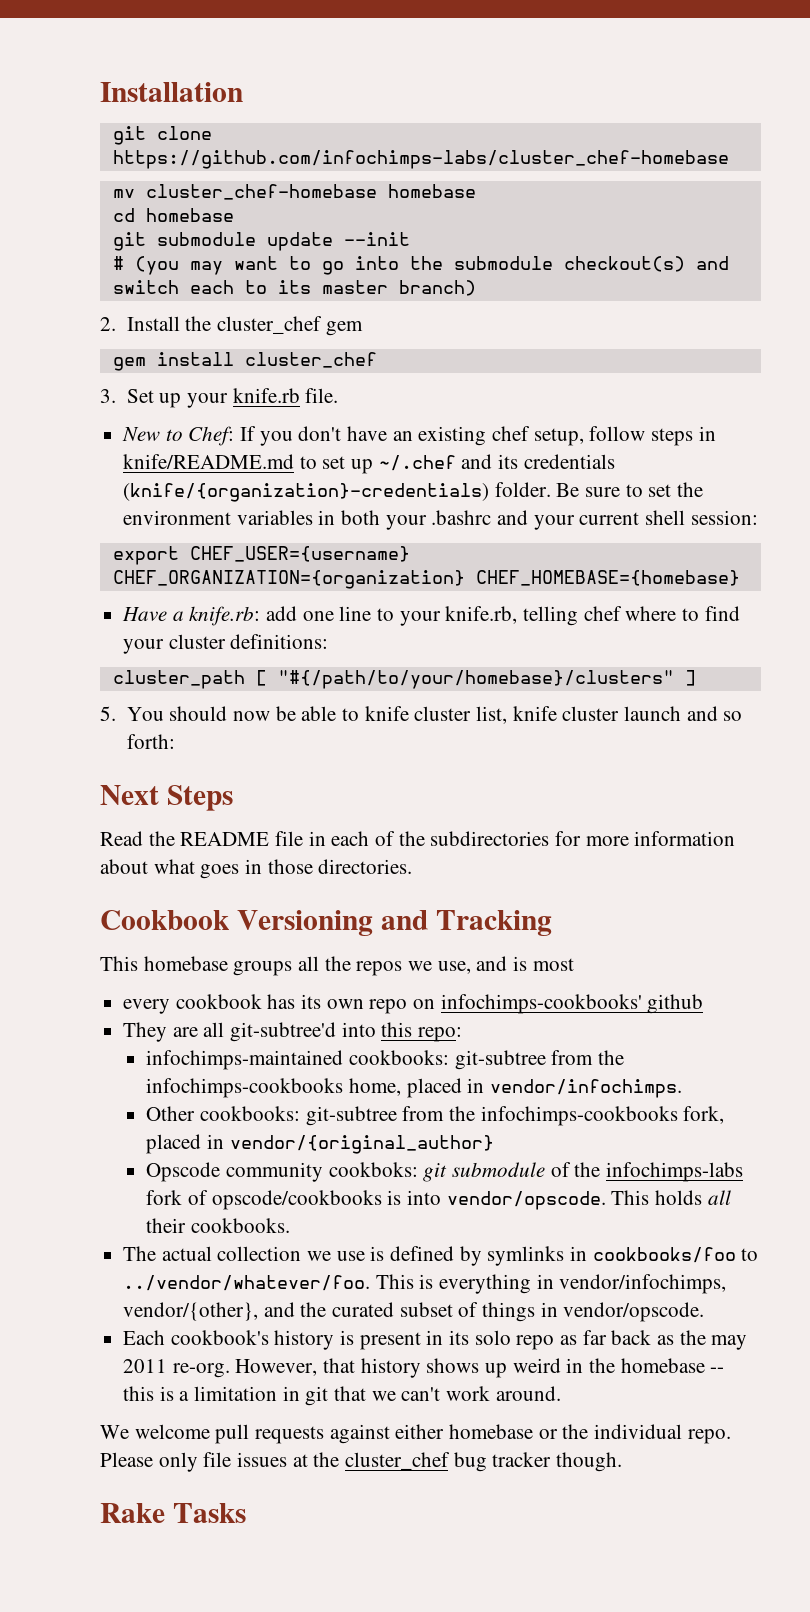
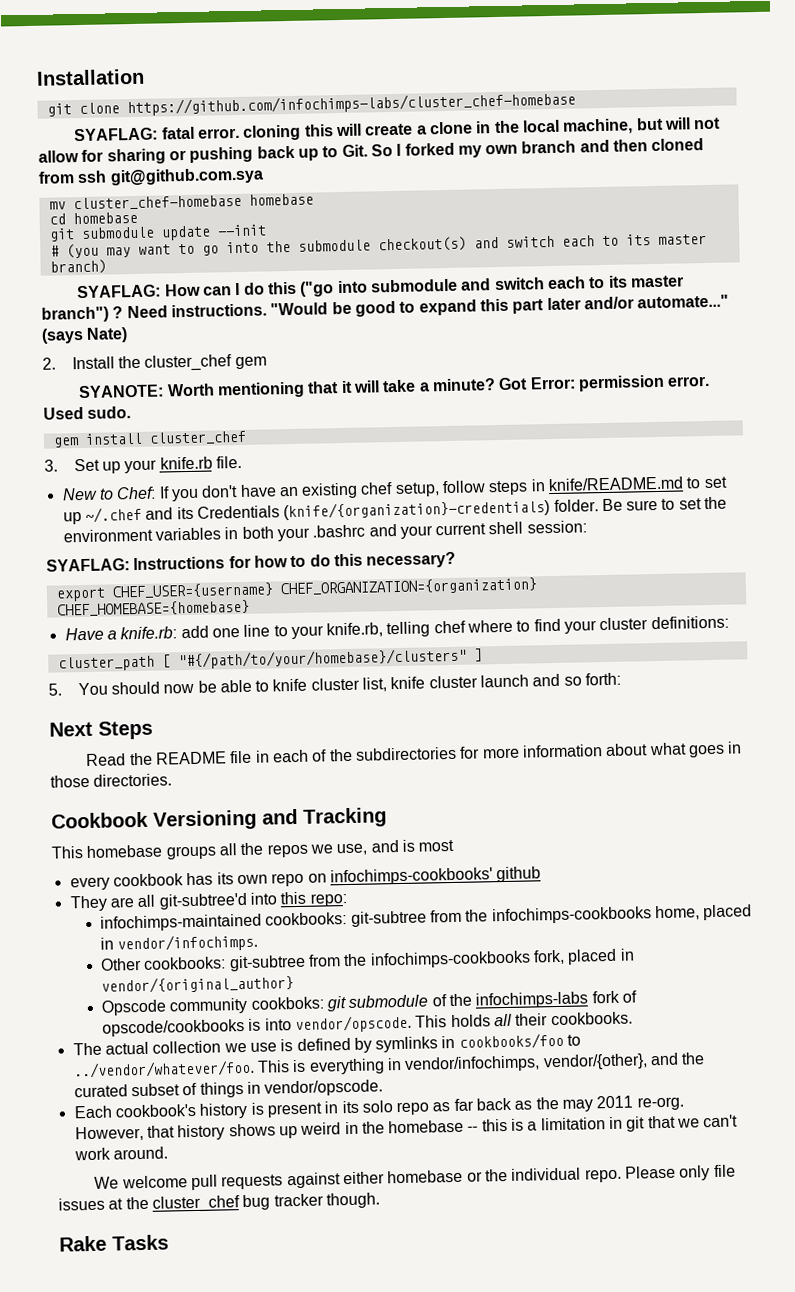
+ SYAFLAG: fatal error. cloning this will create a clone in the local machine, but will not allow for sharing or pushing back up to Git. So I forked my own branch and then cloned from ssh git@github.com.sya
+ SYAFLAG: How can I do this ("go into submodule and switch each to its master branch") ? Need instructions. "Would be good to expand this part later and/or automate..." (says Nate)
+ SYANOTE: Worth mentioning that it will take a minute? Got Error: permission error. Used sudo.
- New to Chef: If you don't have an existing chef setup, follow steps in knife/README.md to set up ~/.chef and its credentials (knife/{organization}-credentials) folder.
+ New to Chef: If you don't have an existing chef setup, follow steps in knife/README.md to set up ~/.chef and its Credentials (knife/{organization}-credentials) folder.
+ SYAFLAG: Instructions for how to do this necessary?

